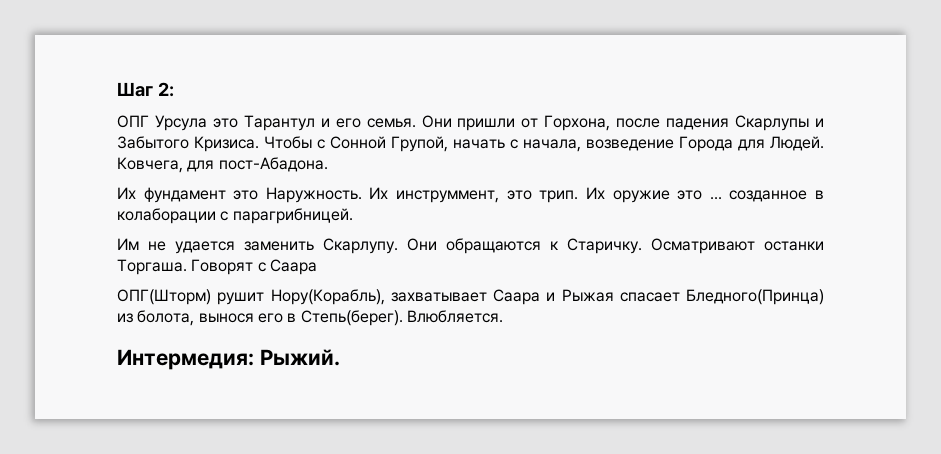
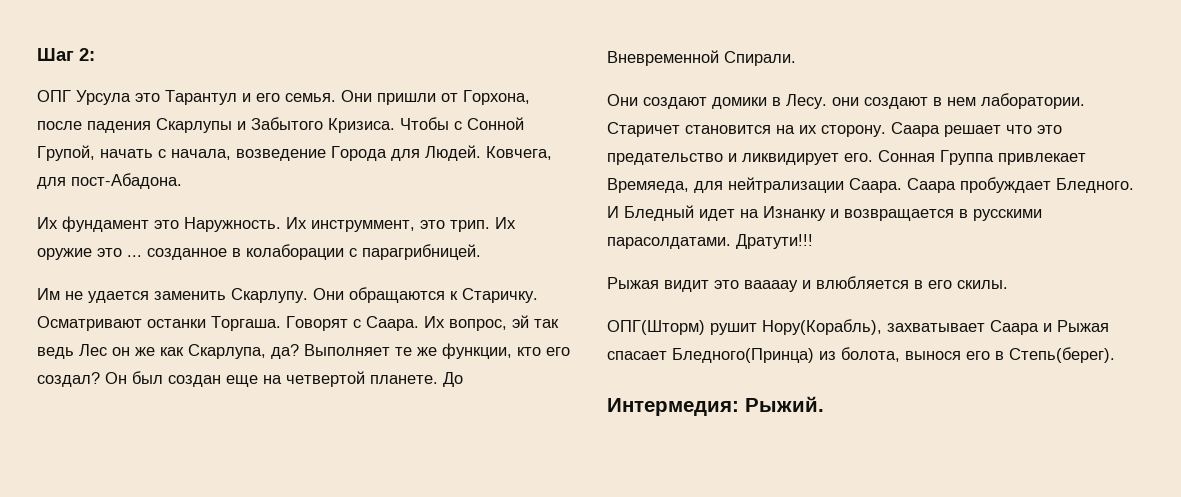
- Говорят с Саара
+ Говорят с Саара. Их вопрос, эй так ведь Лес он же как Скарлупа, да? Выполняет те же функции, кто его создал? Он был создан еще на четвертой планете. До Вневременной Спирали.
+ Они создают домики в Лесу. они создают в нем лаборатории. Старичет становится на их сторону. Саара решает что это предательство и ликвидирует его. Сонная Группа привлекает Времяеда, для нейтрализации Саара. Саара пробуждает Бледного. И Бледный идет на Изнанку и возвращается в русскими парасолдатами. Дратути!!!
+ Рыжая видит это ваааау и влюбляется в его скилы.
- Влюбляется.

